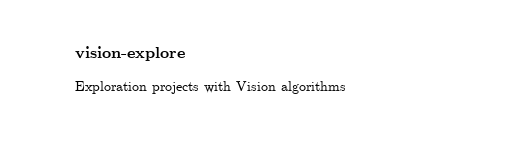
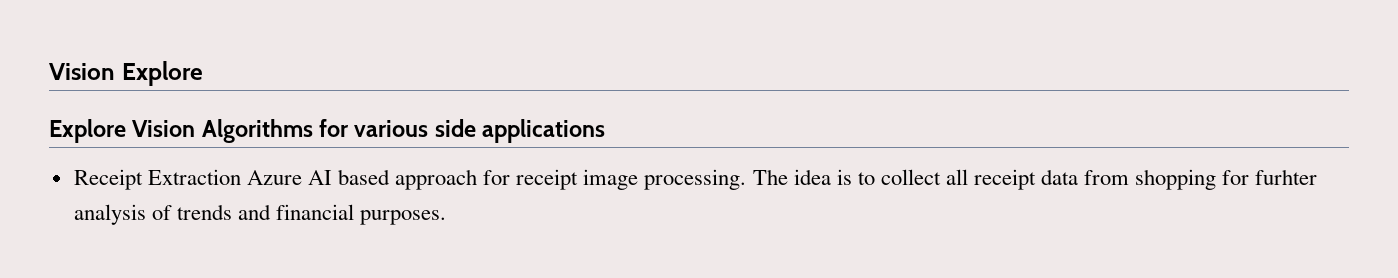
- vision-explore
- Exploration projects with Vision algorithms
+ Vision Explore
+ Explore Vision Algorithms for various side applications
+ Receipt Extraction Azure AI based approach for receipt image processing. The idea is to collect all receipt data from shopping for furhter analysis of trends and financial purposes.

